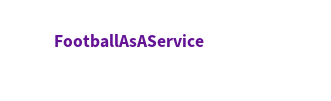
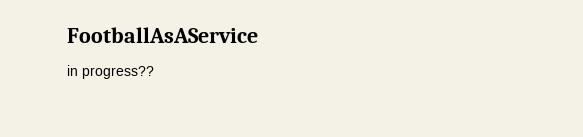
+ in progress??

